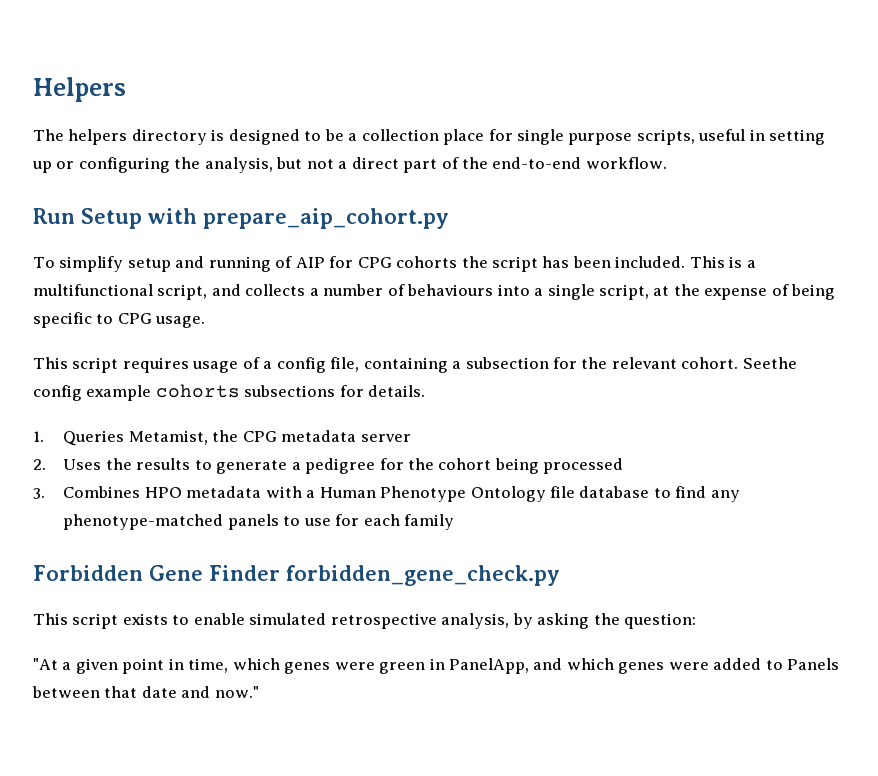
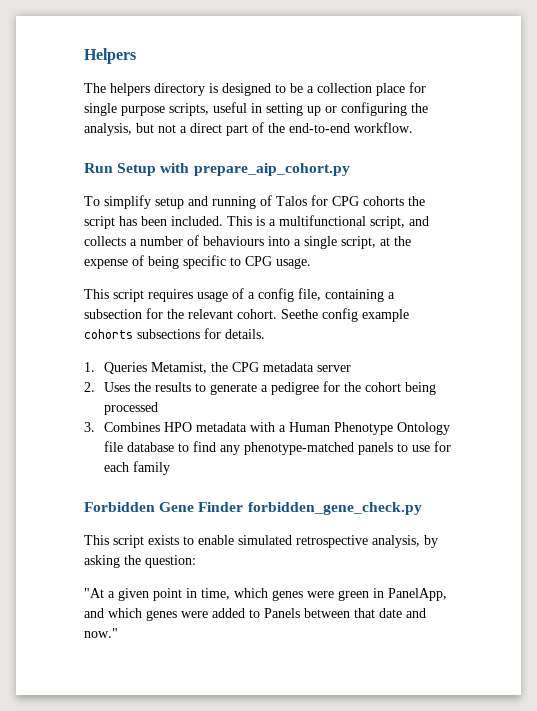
- To simplify setup and running of AIP for CPG cohorts the script has been included.
+ To simplify setup and running of Talos for CPG cohorts the script has been included.

